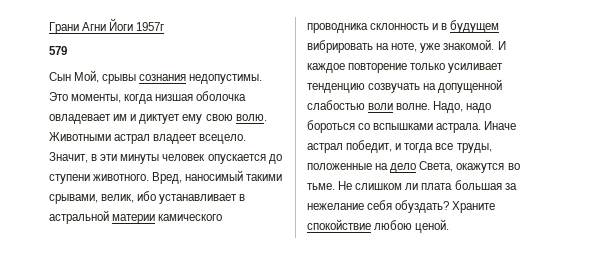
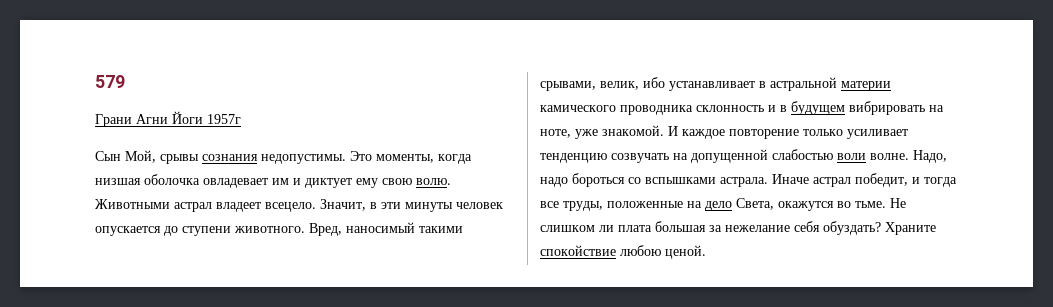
+ 579
- 579

